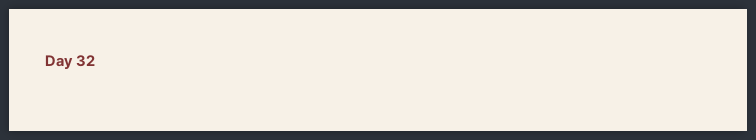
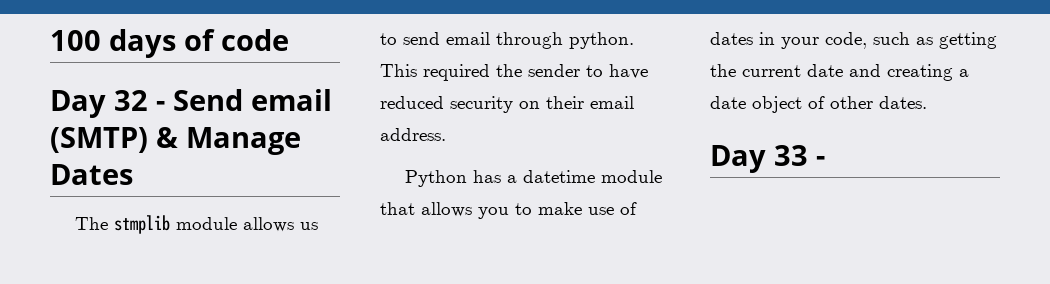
- Day 32
+ 100 days of code
+ Day 32 - Send email (SMTP) & Manage Dates
+ The stmplib module allows us to send email through python. This required the sender to have reduced security on their email address.
+ Python has a datetime module that allows you to make use of dates in your code, such as getting the current date and creating a date object of other dates.
+ Day 33 -

